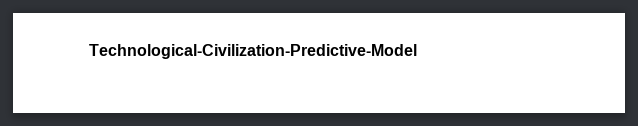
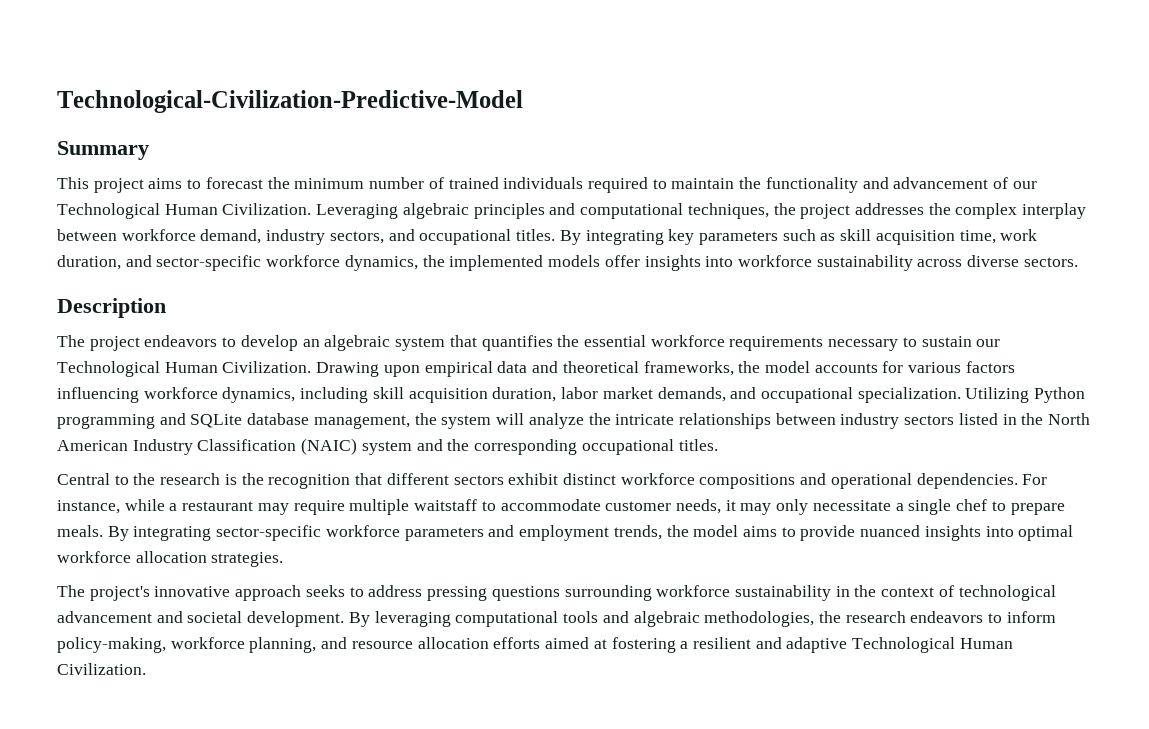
+ Summary
+ This project aims to forecast the minimum number of trained individuals required to maintain the functionality and advancement of our Technological Human Civilization. Leveraging algebraic principles and computational techniques, the project addresses the complex interplay between workforce demand, industry sectors, and occupational titles. By integrating key parameters such as skill acquisition time, work duration, and sector-specific workforce dynamics, the implemented models offer insights into workforce sustainability across diverse sectors.
+ Description
+ The project endeavors to develop an algebraic system that quantifies the essential workforce requirements necessary to sustain our Technological Human Civilization. Drawing upon empirical data and theoretical frameworks, the model accounts for various factors influencing workforce dynamics, including skill acquisition duration, labor market demands, and occupational specialization. Utilizing Python programming and SQLite database management, the system will analyze the intricate relationships between industry sectors listed in the North American Industry Classification (NAIC) system and the corresponding occupational titles.
+ Central to the research is the recognition that different sectors exhibit distinct workforce compositions and operational dependencies. For instance, while a restaurant may require multiple waitstaff to accommodate customer needs, it may only necessitate a single chef to prepare meals. By integrating sector-specific workforce parameters and employment trends, the model aims to provide nuanced insights into optimal workforce allocation strategies.
+ The project's innovative approach seeks to address pressing questions surrounding workforce sustainability in the context of technological advancement and societal development. By leveraging computational tools and algebraic methodologies, the research endeavors to inform policy-making, workforce planning, and resource allocation efforts aimed at fostering a resilient and adaptive Technological Human Civilization.

